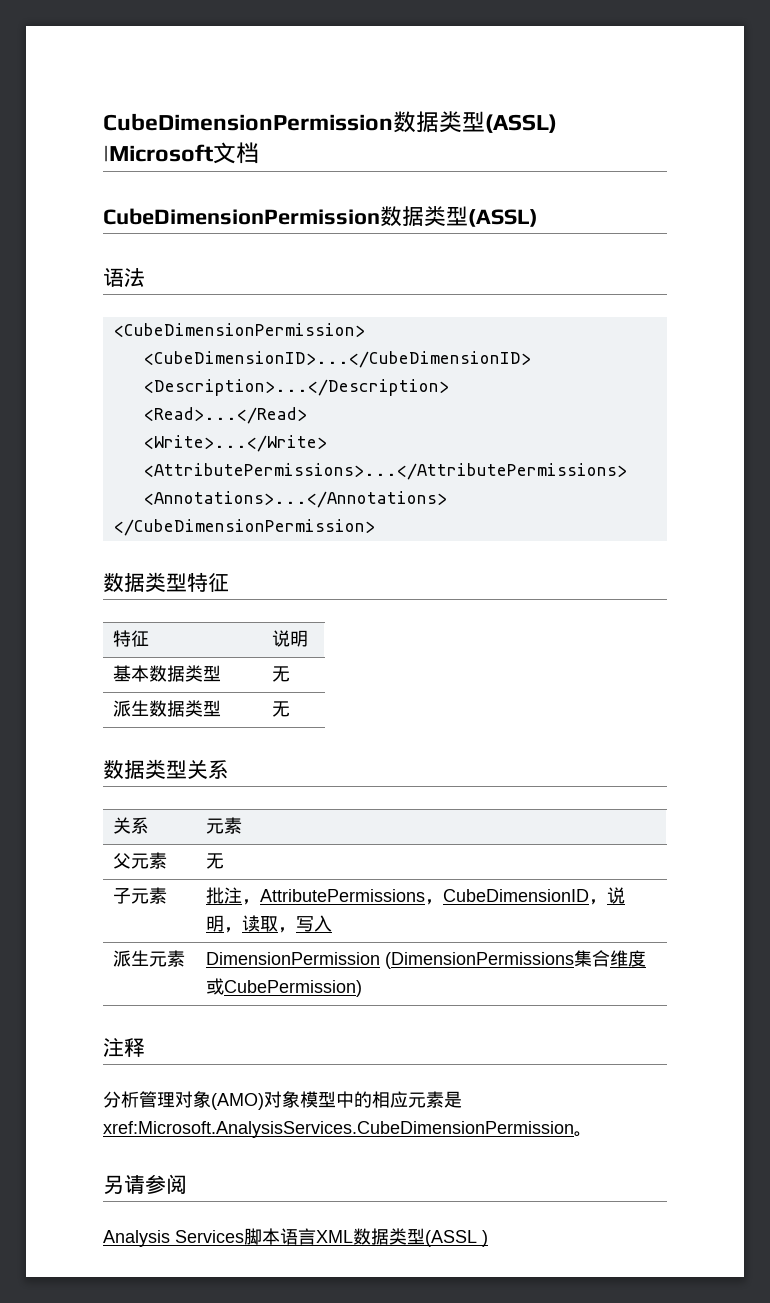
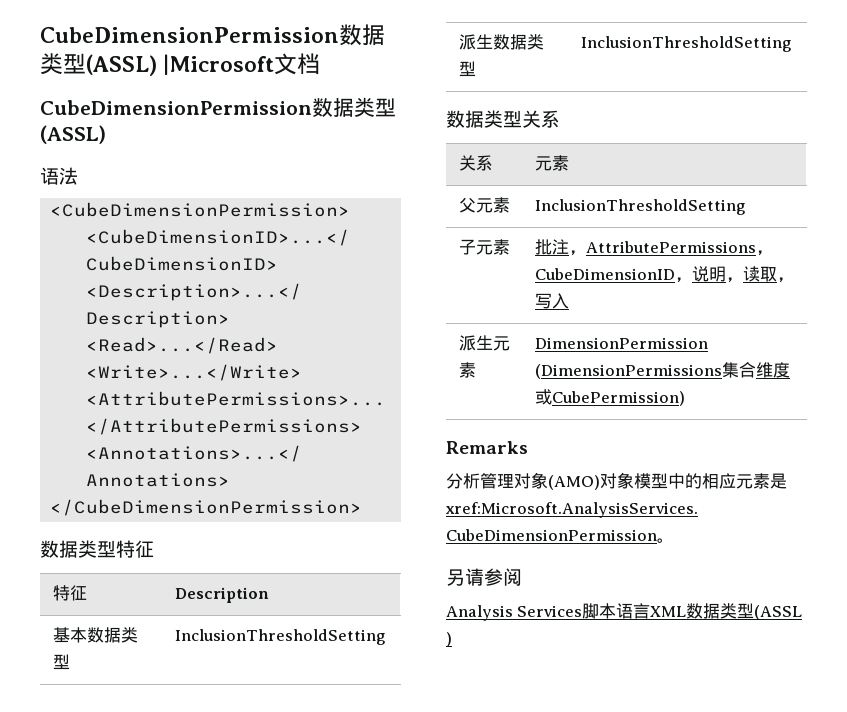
- 特征 | 说明
+ 特征 | Description
- 基本数据类型 | 无
+ 基本数据类型 | InclusionThresholdSetting
- 派生数据类型 | 无
+ 派生数据类型 | InclusionThresholdSetting
- 父元素 | 无
+ 父元素 | InclusionThresholdSetting
- 注释
+ Remarks

